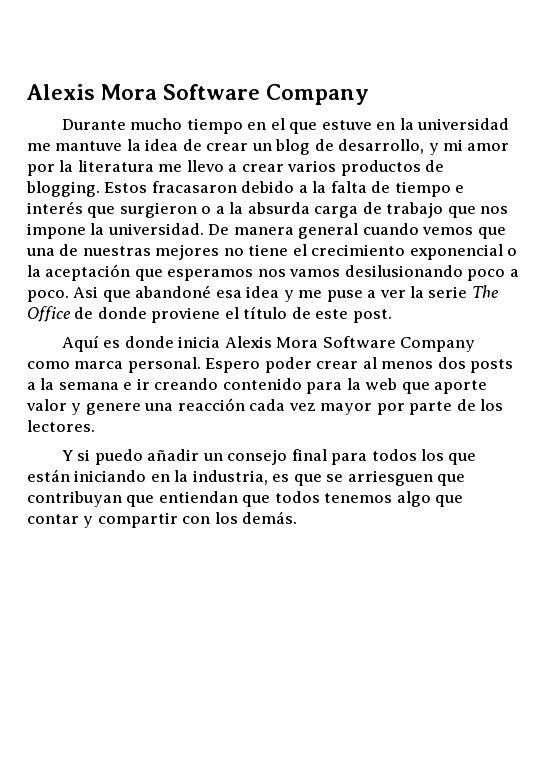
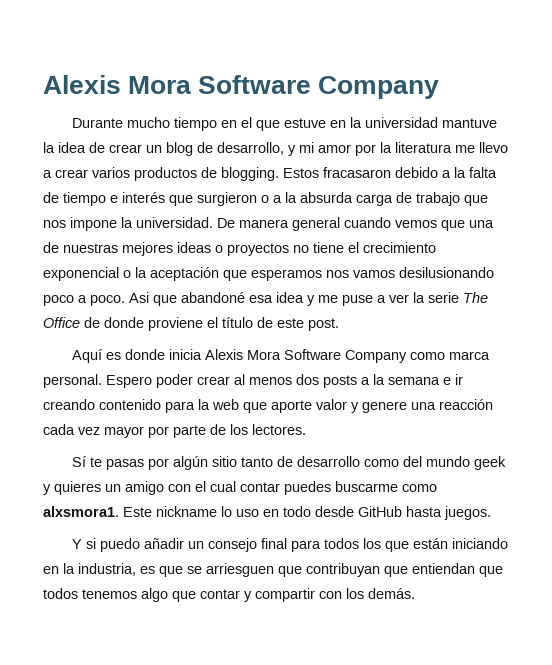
- Durante mucho tiempo en el que estuve en la universidad me mantuve la idea de crear un blog de desarrollo, y mi amor por la literatura me llevo a crear varios productos de blogging.
+ Durante mucho tiempo en el que estuve en la universidad mantuve la idea de crear un blog de desarrollo, y mi amor por la literatura me llevo a crear varios productos de blogging.
- De manera general cuando vemos que una de nuestras mejores no tiene el crecimiento exponencial o la aceptación que esperamos nos vamos desilusionando poco a poco.
+ De manera general cuando vemos que una de nuestras mejores ideas o proyectos no tiene el crecimiento exponencial o la aceptación que esperamos nos vamos desilusionando poco a poco.
+ Sí te pasas por algún sitio tanto de desarrollo como del mundo geek y quieres un amigo con el cual contar puedes buscarme como alxsmora1. Este nickname lo uso en todo desde GitHub hasta juegos.

